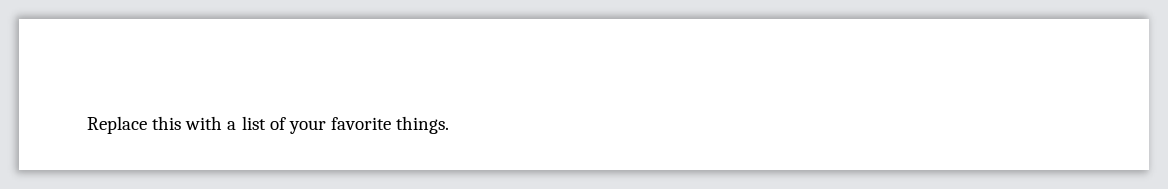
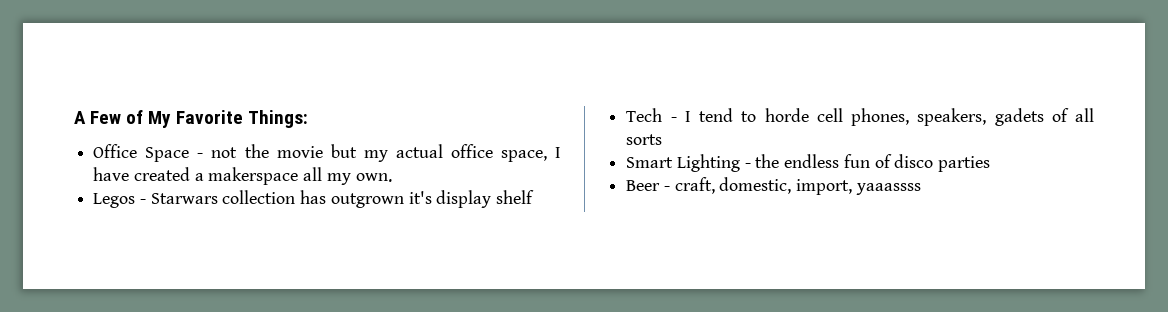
- Replace this with a list of your favorite things.
+ A Few of My Favorite Things:
+ Office Space - not the movie but my actual office space, I have created a makerspace all my own.
+ Legos - Starwars collection has outgrown it's display shelf
+ Tech - I tend to horde cell phones, speakers, gadets of all sorts
+ Smart Lighting - the endless fun of disco parties
+ Beer - craft, domestic, import, yaaassss

